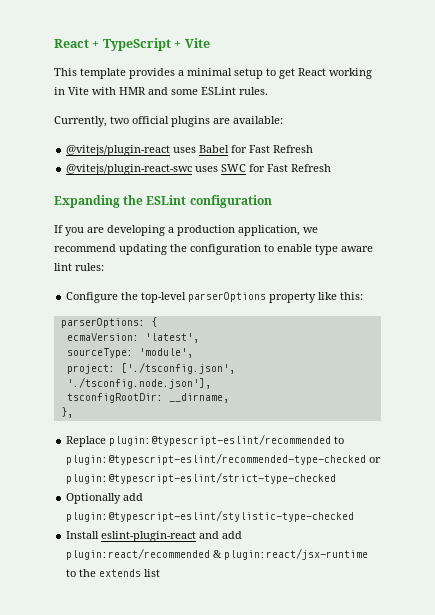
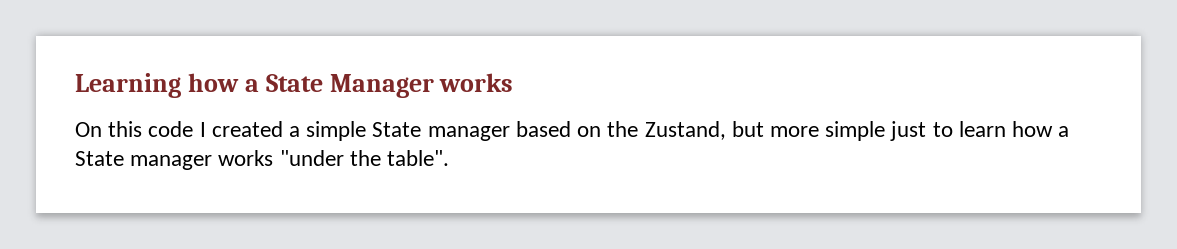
- React + TypeScript + Vite
- This template provides a minimal setup to get React working in Vite with HMR and some ESLint rules.
- Currently, two official plugins are available:
- @vitejs/plugin-react uses Babel for Fast Refresh
- @vitejs/plugin-react-swc uses SWC for Fast Refresh
- Expanding the ESLint configuration
- If you are developing a production application, we recommend updating the configuration to enable type aware lint rules:
- Configure the top-level parserOptions property like this:
- parserOptions: {
- ecmaVersion: 'latest',
- sourceType: 'module',
- project: ['./tsconfig.json', './tsconfig.node.json'],
- tsconfigRootDir: __dirname,
- },
- Replace plugin:@typescript-eslint/recommended to plugin:@typescript-eslint/recommended-type-checked or plugin:@typescript-eslint/strict-type-checked
- Optionally add plugin:@typescript-eslint/stylistic-type-checked
- Install eslint-plugin-react and add plugin:react/recommended & plugin:react/jsx-runtime to the extends list
+ Learning how a State Manager works
+ On this code I created a simple State manager based on the Zustand, but more simple just to learn how a State manager works "under the table".

